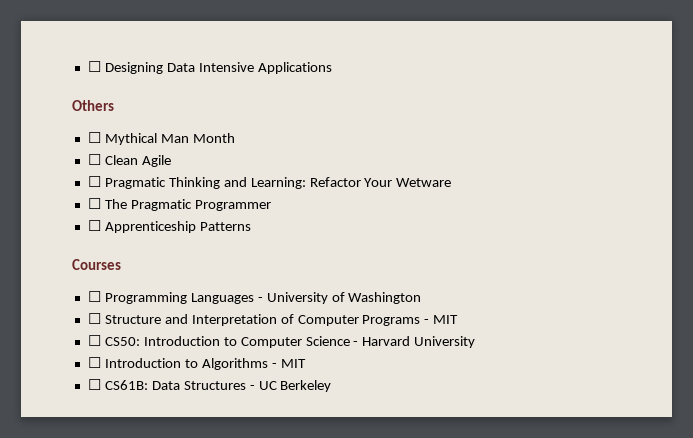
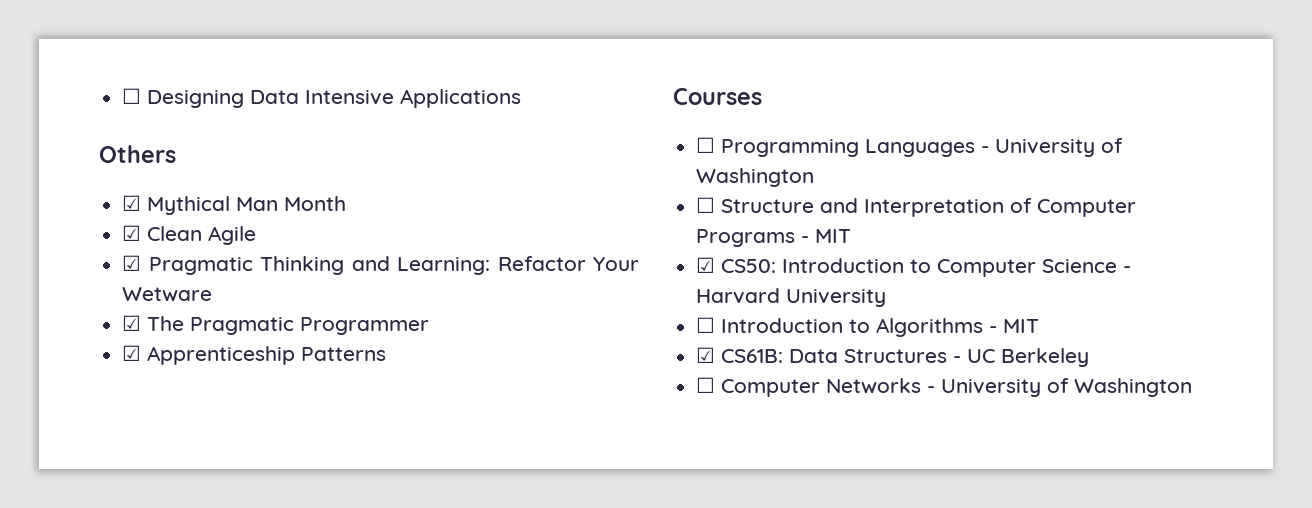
- ☐ Mythical Man Month
+ ☑ Mythical Man Month
- ☐ Clean Agile
+ ☑ Clean Agile
- ☐ Pragmatic Thinking and Learning: Refactor Your Wetware
+ ☑ Pragmatic Thinking and Learning: Refactor Your Wetware
- ☐ The Pragmatic Programmer
+ ☑ The Pragmatic Programmer
- ☐ Apprenticeship Patterns
+ ☑ Apprenticeship Patterns
- ☐ CS50: Introduction to Computer Science - Harvard University
+ ☑ CS50: Introduction to Computer Science - Harvard University
- ☐ CS61B: Data Structures - UC Berkeley
+ ☑ CS61B: Data Structures - UC Berkeley
+ ☐ Computer Networks - University of Washington

